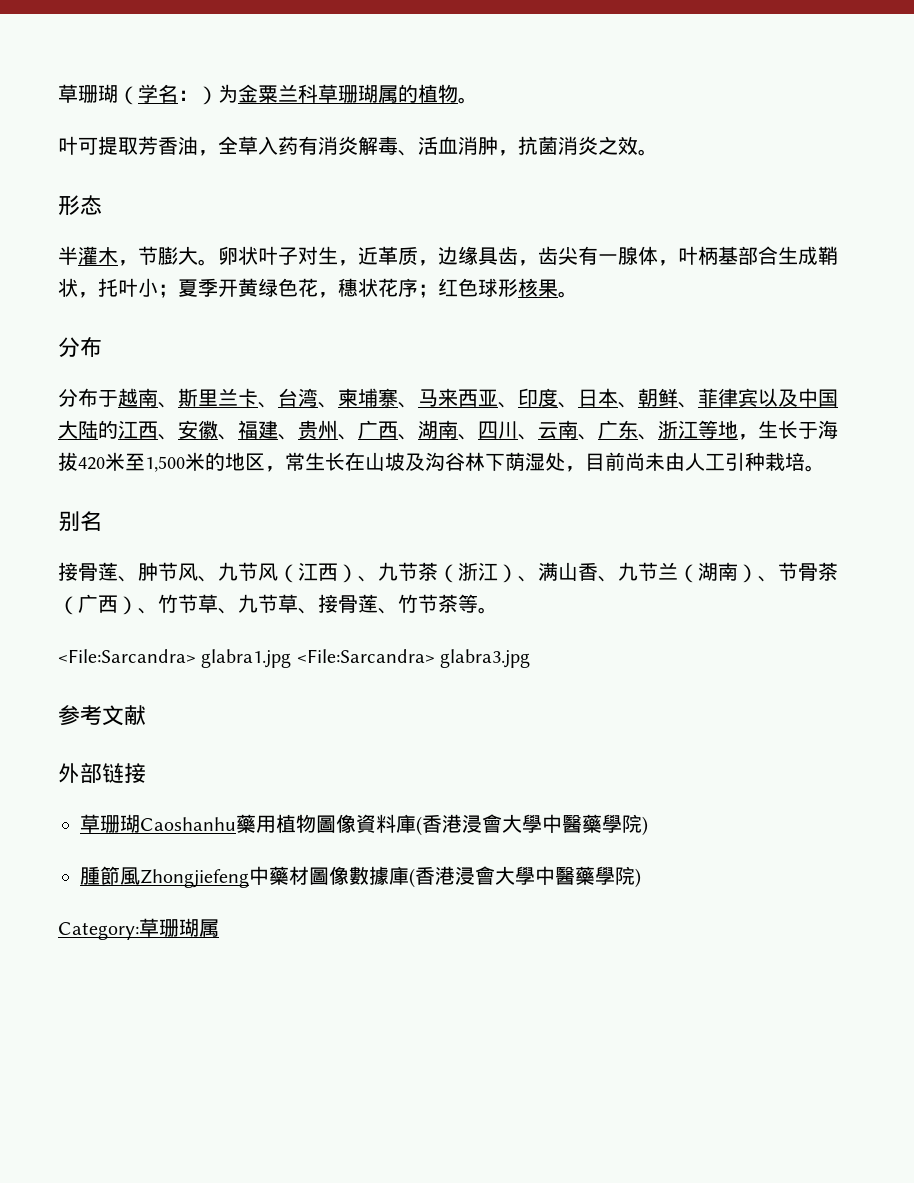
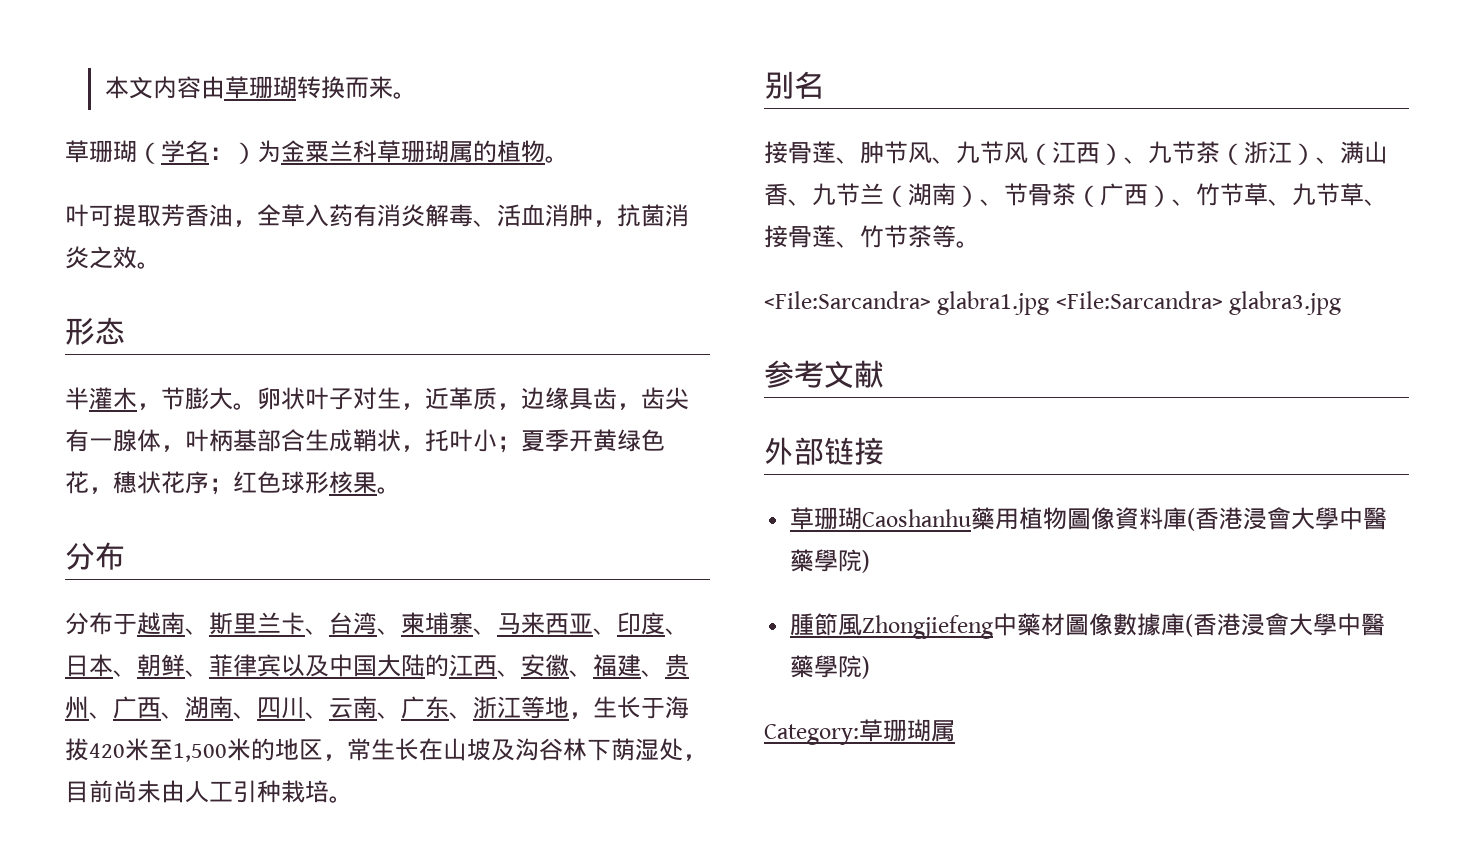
+ 本文内容由草珊瑚转换而来。

